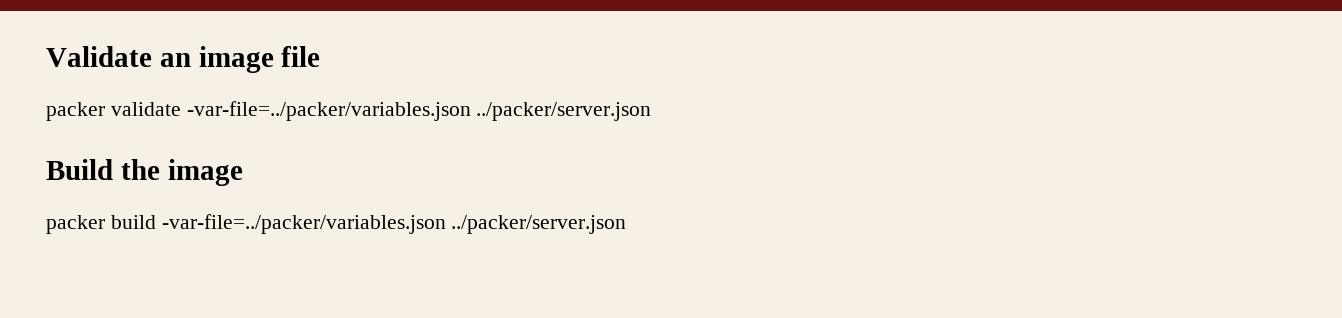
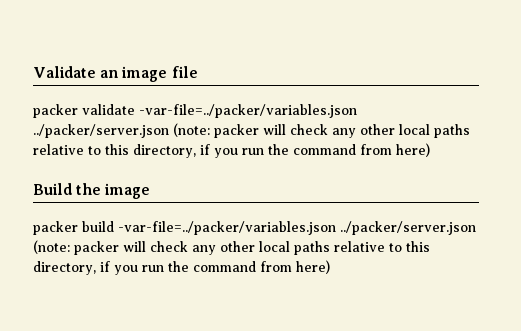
- packer validate -var-file=../packer/variables.json ../packer/server.json
+ packer validate -var-file=../packer/variables.json ../packer/server.json (note: packer will check any other local paths relative to this directory, if you run the command from here)
- packer build -var-file=../packer/variables.json ../packer/server.json
+ packer build -var-file=../packer/variables.json ../packer/server.json (note: packer will check any other local paths relative to this directory, if you run the command from here)

